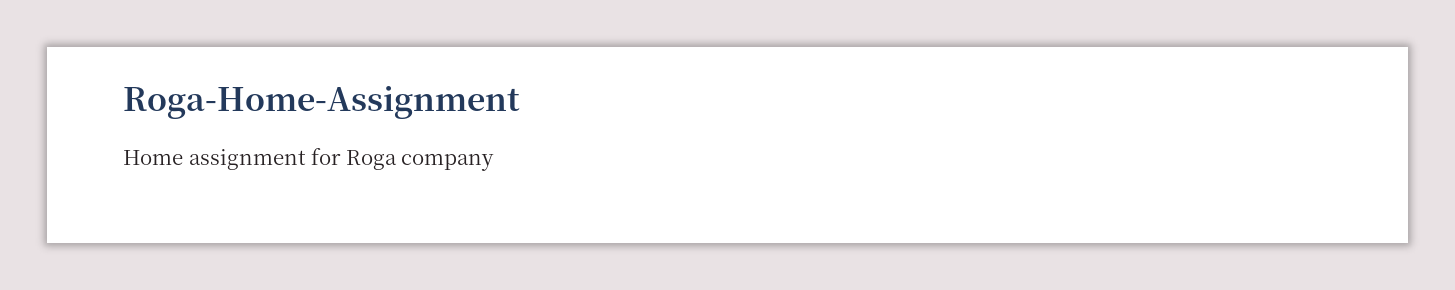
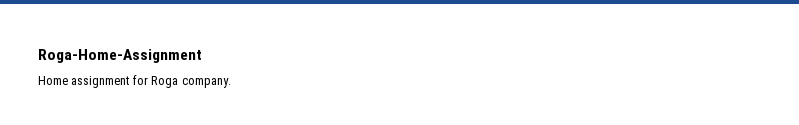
- Home assignment for Roga company
+ Home assignment for Roga company.

